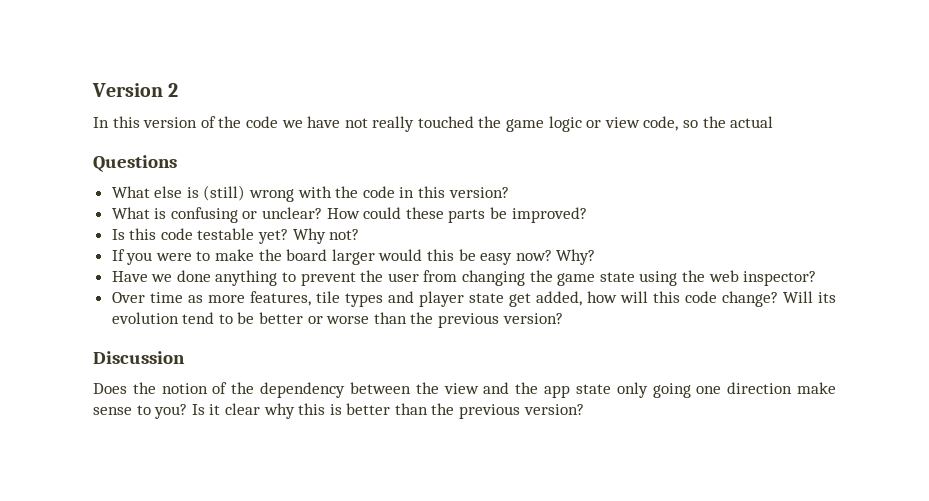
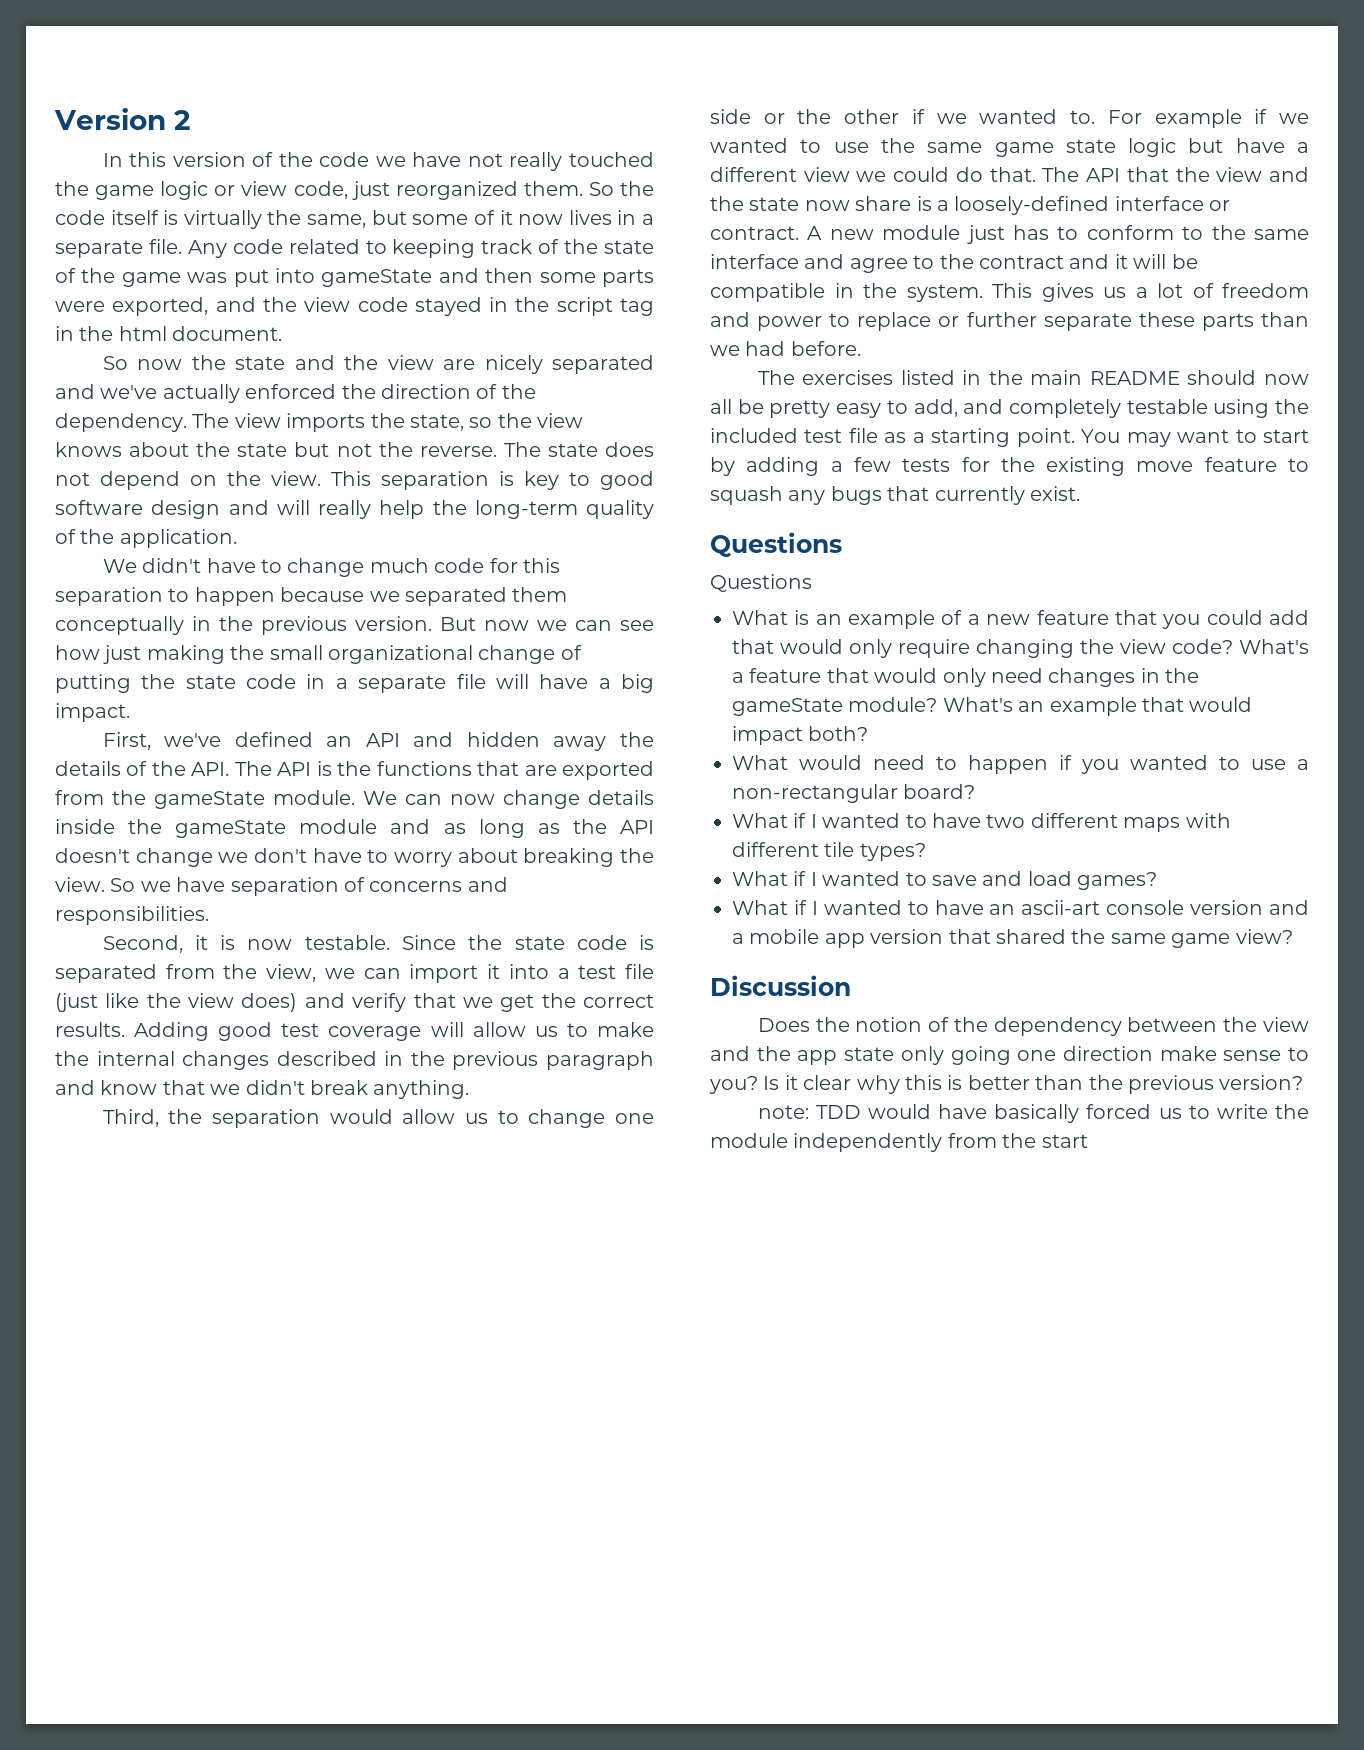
- In this version of the code we have not really touched the game logic or view code, so the actual
+ In this version of the code we have not really touched the game logic or view code, just reorganized them. So the code itself is virtually the same, but some of it now lives in a separate file. Any code related to keeping track of the state of the game was put into gameState and then some parts were exported, and the view code stayed in the script tag in the html document.
+ So now the state and the view are nicely separated and we've actually enforced the direction of the dependency. The view imports the state, so the view knows about the state but not the reverse. The state does not depend on the view. This separation is key to good software design and will really help the long-term quality of the application.
+ We didn't have to change much code for this separation to happen because we separated them conceptually in the previous version. But now we can see how just making the small organizational change of putting the state code in a separate file will have a big impact.
+ First, we've defined an API and hidden away the details of the API. The API is the functions that are exported from the gameState module. We can now change details inside the gameState module and as long as the API doesn't change we don't have to worry about breaking the view. So we have separation of concerns and responsibilities.
+ Second, it is now testable. Since the state code is separated from the view, we can import it into a test file (just like the view does) and verify that we get the correct results. Adding good test coverage will allow us to make the internal changes described in the previous paragraph and know that we didn't break anything.
+ Third, the separation would allow us to change one side or the other if we wanted to. For example if we wanted to use the same game state logic but have a different view we could do that. The API that the view and the state now share is a loosely-defined interface or contract. A new module just has to conform to the same interface and agree to the contract and it will be compatible in the system. This gives us a lot of freedom and power to replace or further separate these parts than we had before.
+ The exercises listed in the main README should now all be pretty easy to add, and completely testable using the included test file as a starting point. You may want to start by adding a few tests for the existing move feature to squash any bugs that currently exist.
  Questions
- What else is (still) wrong with the code in this version?
- What is confusing or unclear? How could these parts be improved?
- Is this code testable yet? Why not?
- If you were to make the board larger would this be easy now? Why?
- Have we done anything to prevent the user from changing the game state using the web inspector?
- Over time as more features, tile types and player state get added, how will this code change? Will its evolution tend to be better or worse than the previous version?
+ Questions
+ What is an example of a new feature that you could add that would only require changing the view code? What's a feature that would only need changes in the gameState module? What's an example that would impact both?
+ What would need to happen if you wanted to use a non-rectangular board?
+ What if I wanted to have two different maps with different tile types?
+ What if I wanted to save and load games?
+ What if I wanted to have an ascii-art console version and a mobile app version that shared the same game view?
+ note: TDD would have basically forced us to write the module independently from the start

